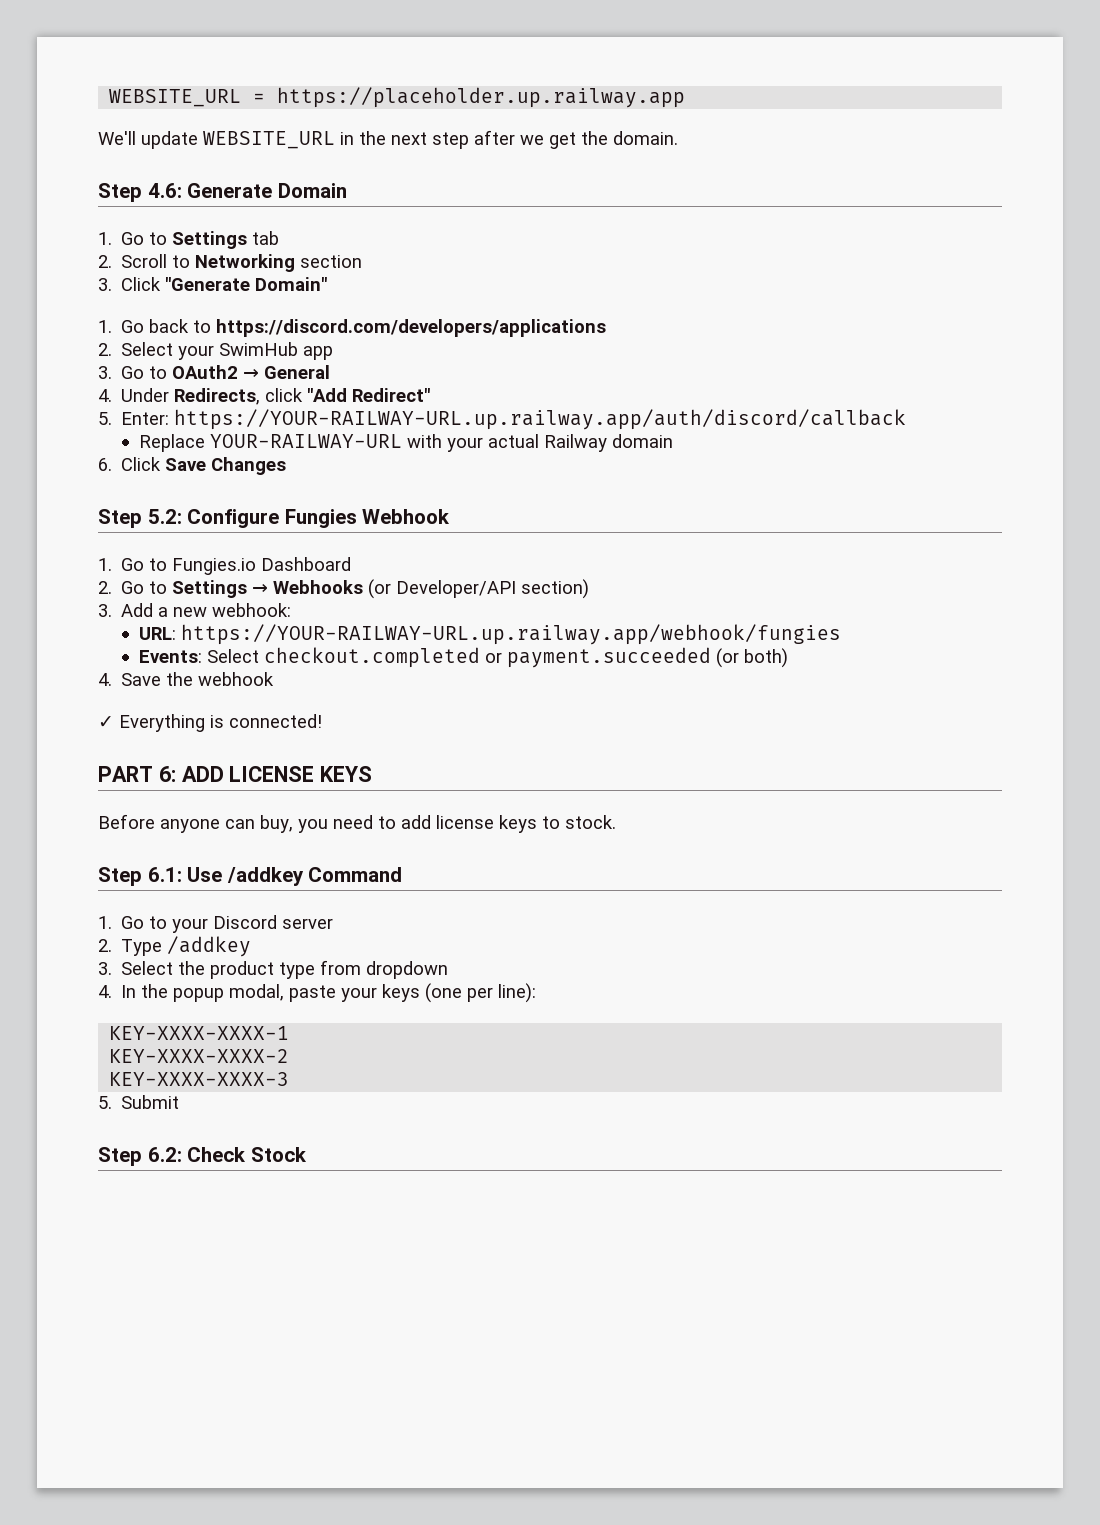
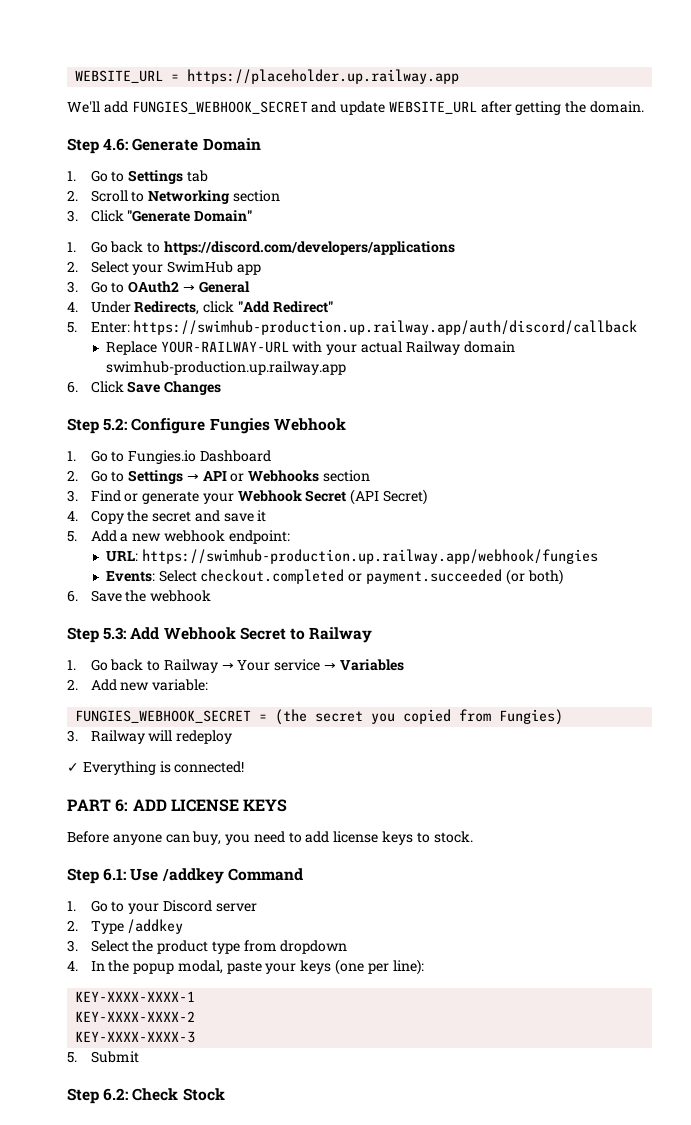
- We'll update WEBSITE_URL in the next step after we get the domain.
+ We'll add FUNGIES_WEBHOOK_SECRET and update WEBSITE_URL after getting the domain.
- 5. Enter: https://YOUR-RAILWAY-URL.up.railway.app/auth/discord/callback
+ 5. Enter: https://swimhub-production.up.railway.app/auth/discord/callback
- Replace YOUR-RAILWAY-URL with your actual Railway domain
+ Replace YOUR-RAILWAY-URL with your actual Railway domain swimhub-production.up.railway.app
- 2. Go to Settings → Webhooks (or Developer/API section)
- 3. Add a new webhook:
+ 2. Go to Settings → API or Webhooks section
+ 3. Find or generate your Webhook Secret (API Secret)
+ 4. Copy the secret and save it
+ 5. Add a new webhook endpoint:
- URL: https://YOUR-RAILWAY-URL.up.railway.app/webhook/fungies
+ URL: https://swimhub-production.up.railway.app/webhook/fungies
- 4. Save the webhook
+ 6. Save the webhook
+ Step 5.3: Add Webhook Secret to Railway
+ 1. Go back to Railway → Your service → Variables
+ 2. Add new variable:
+ FUNGIES_WEBHOOK_SECRET = (the secret you copied from Fungies)
+ 3. Railway will redeploy

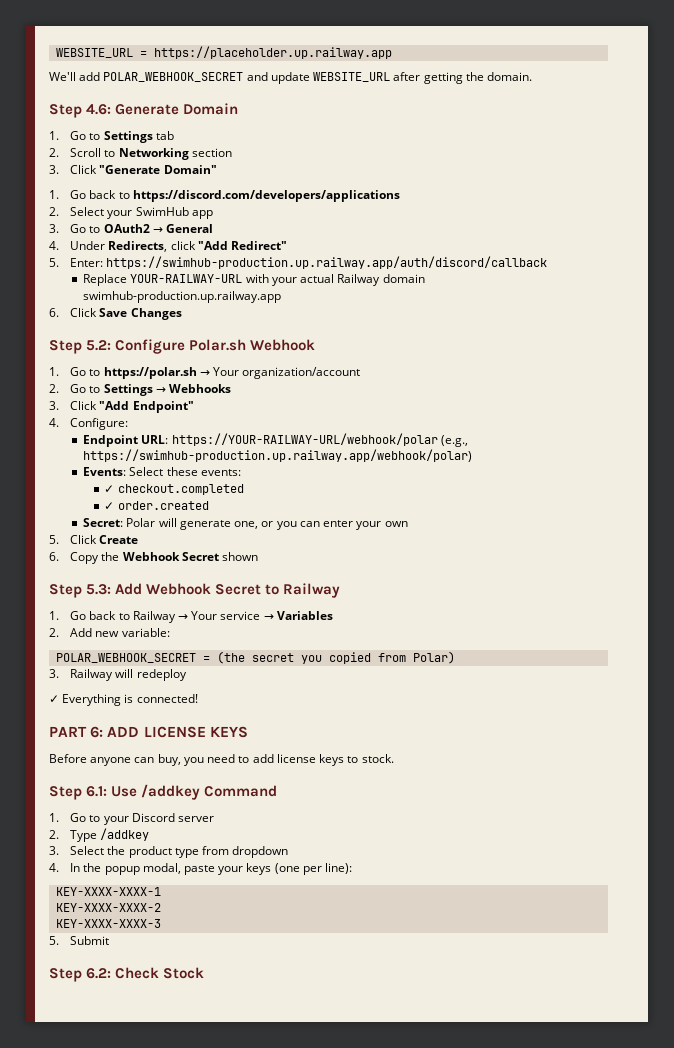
- We'll add FUNGIES_WEBHOOK_SECRET and update WEBSITE_URL after getting the domain.
+ We'll add POLAR_WEBHOOK_SECRET and update WEBSITE_URL after getting the domain.
- Step 5.2: Configure Fungies Webhook
+ Step 5.2: Configure Polar.sh Webhook
- 1. Go to Fungies.io Dashboard
+ 1. Go to https://polar.sh → Your organization/account
- 2. Go to Settings → API or Webhooks section
- 3. Find or generate your Webhook Secret (API Secret)
- 4. Copy the secret and save it
- 5. Add a new webhook endpoint:
- URL: https://swimhub-production.up.railway.app/webhook/fungies
- Events: Select checkout.completed or payment.succeeded (or both)
- 6. Save the webhook
+ 2. Go to Settings → Webhooks
+ 3. Click "Add Endpoint"
+ 4. Configure:
+ Endpoint URL: https://YOUR-RAILWAY-URL/webhook/polar (e.g., https://swimhub-production.up.railway.app/webhook/polar)
+ Events: Select these events:
+ ✓ checkout.completed
+ ✓ order.created
+ Secret: Polar will generate one, or you can enter your own
+ 5. Click Create
+ 6. Copy the Webhook Secret shown
- FUNGIES_WEBHOOK_SECRET = (the secret you copied from Fungies)
+ POLAR_WEBHOOK_SECRET = (the secret you copied from Polar)

